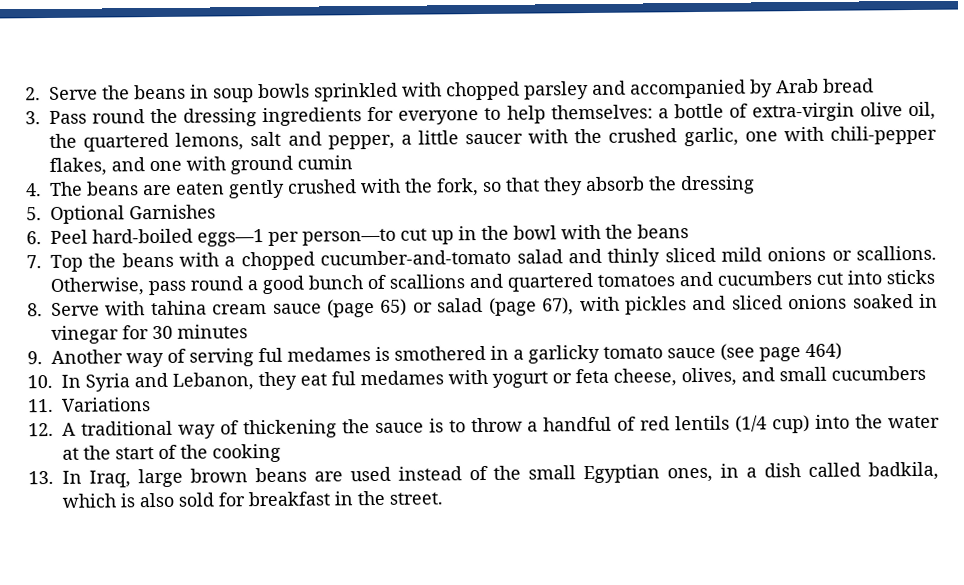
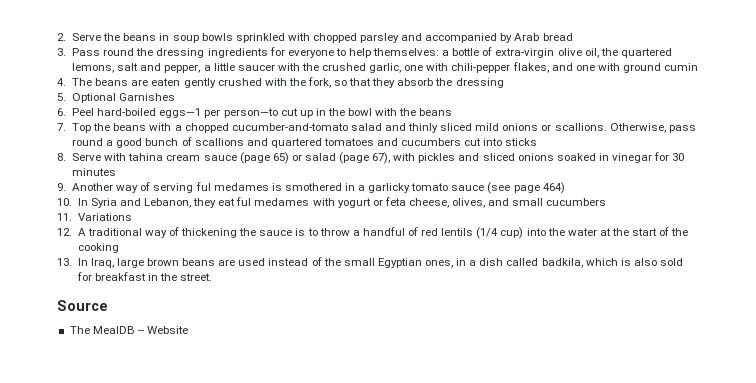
+ Source
+ The MealDB -- Website

